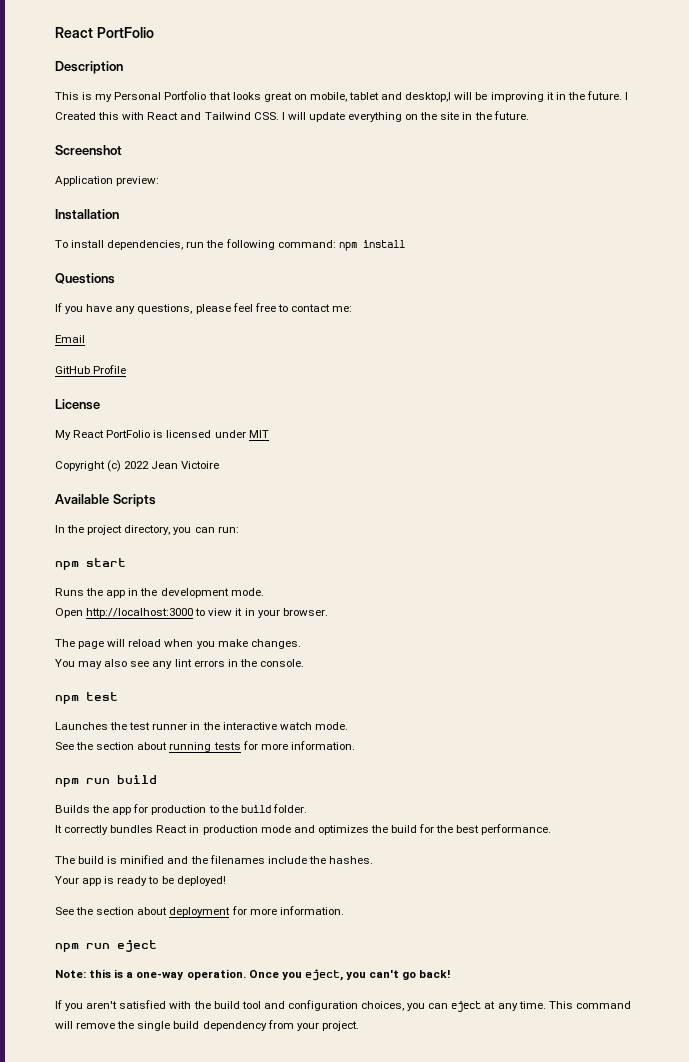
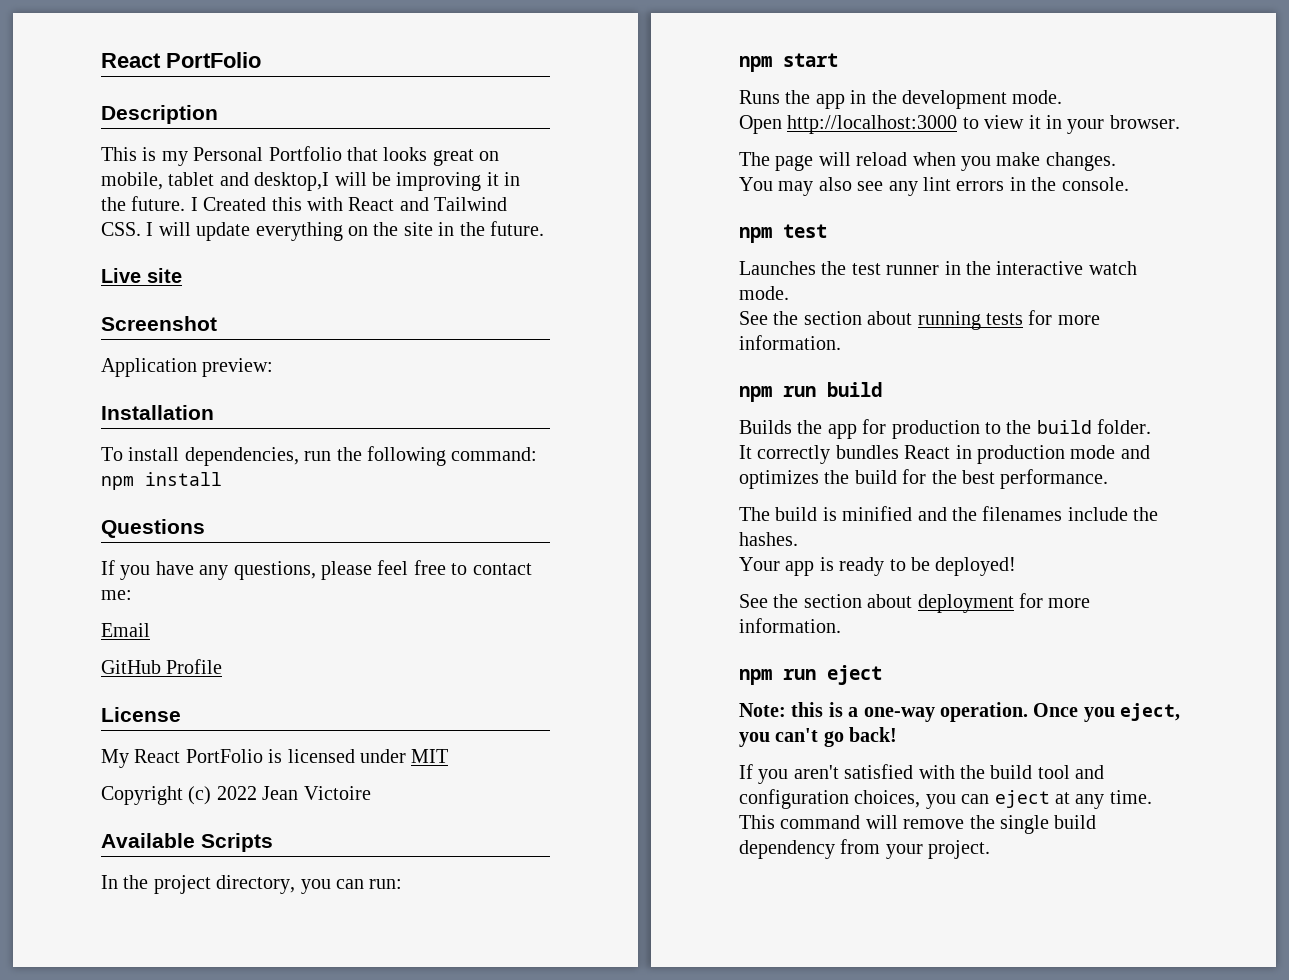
+ Live site

